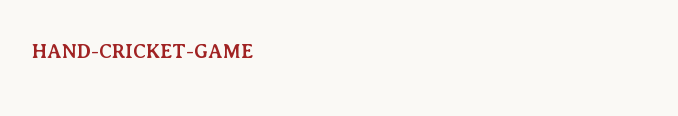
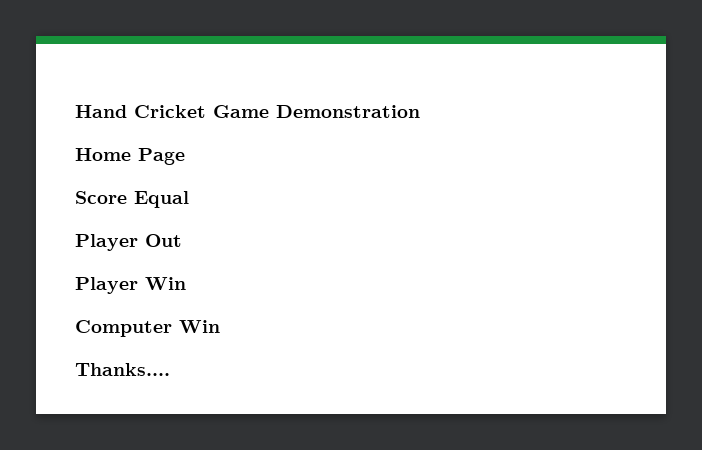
- HAND-CRICKET-GAME
+ Hand Cricket Game Demonstration
+ Home Page
+ Score Equal
+ Player Out
+ Player Win
+ Computer Win
+ Thanks....

